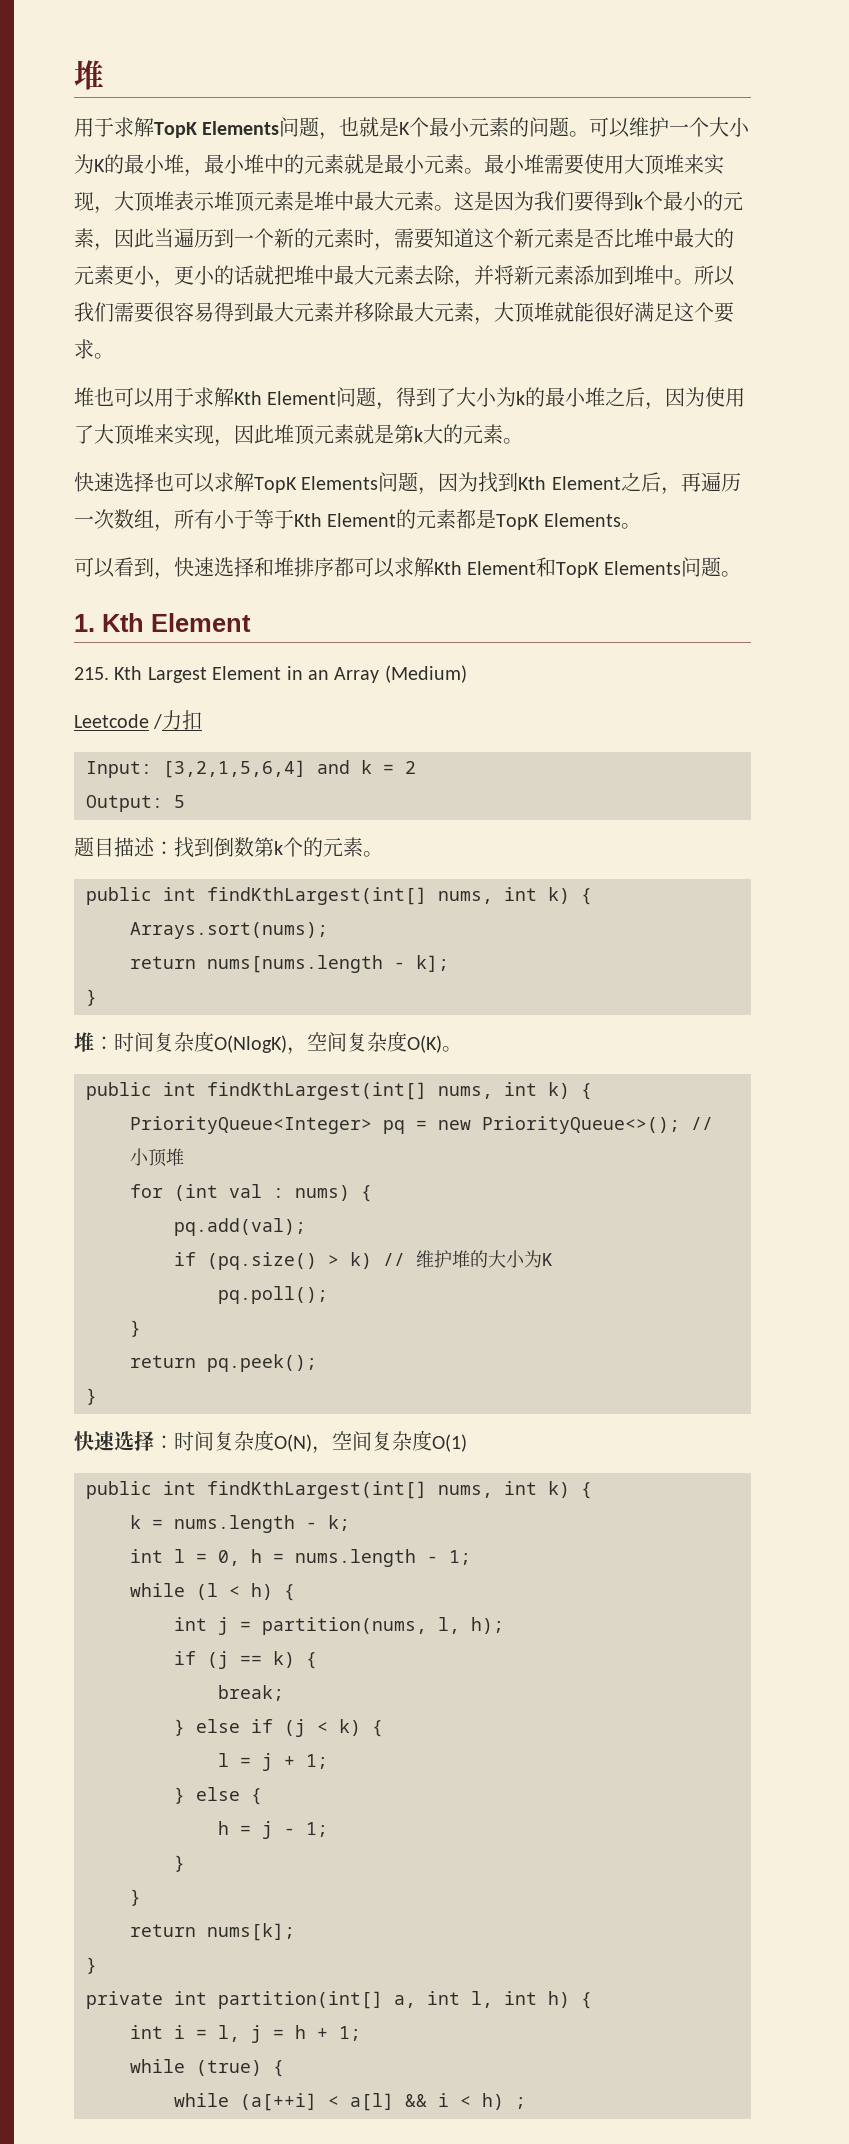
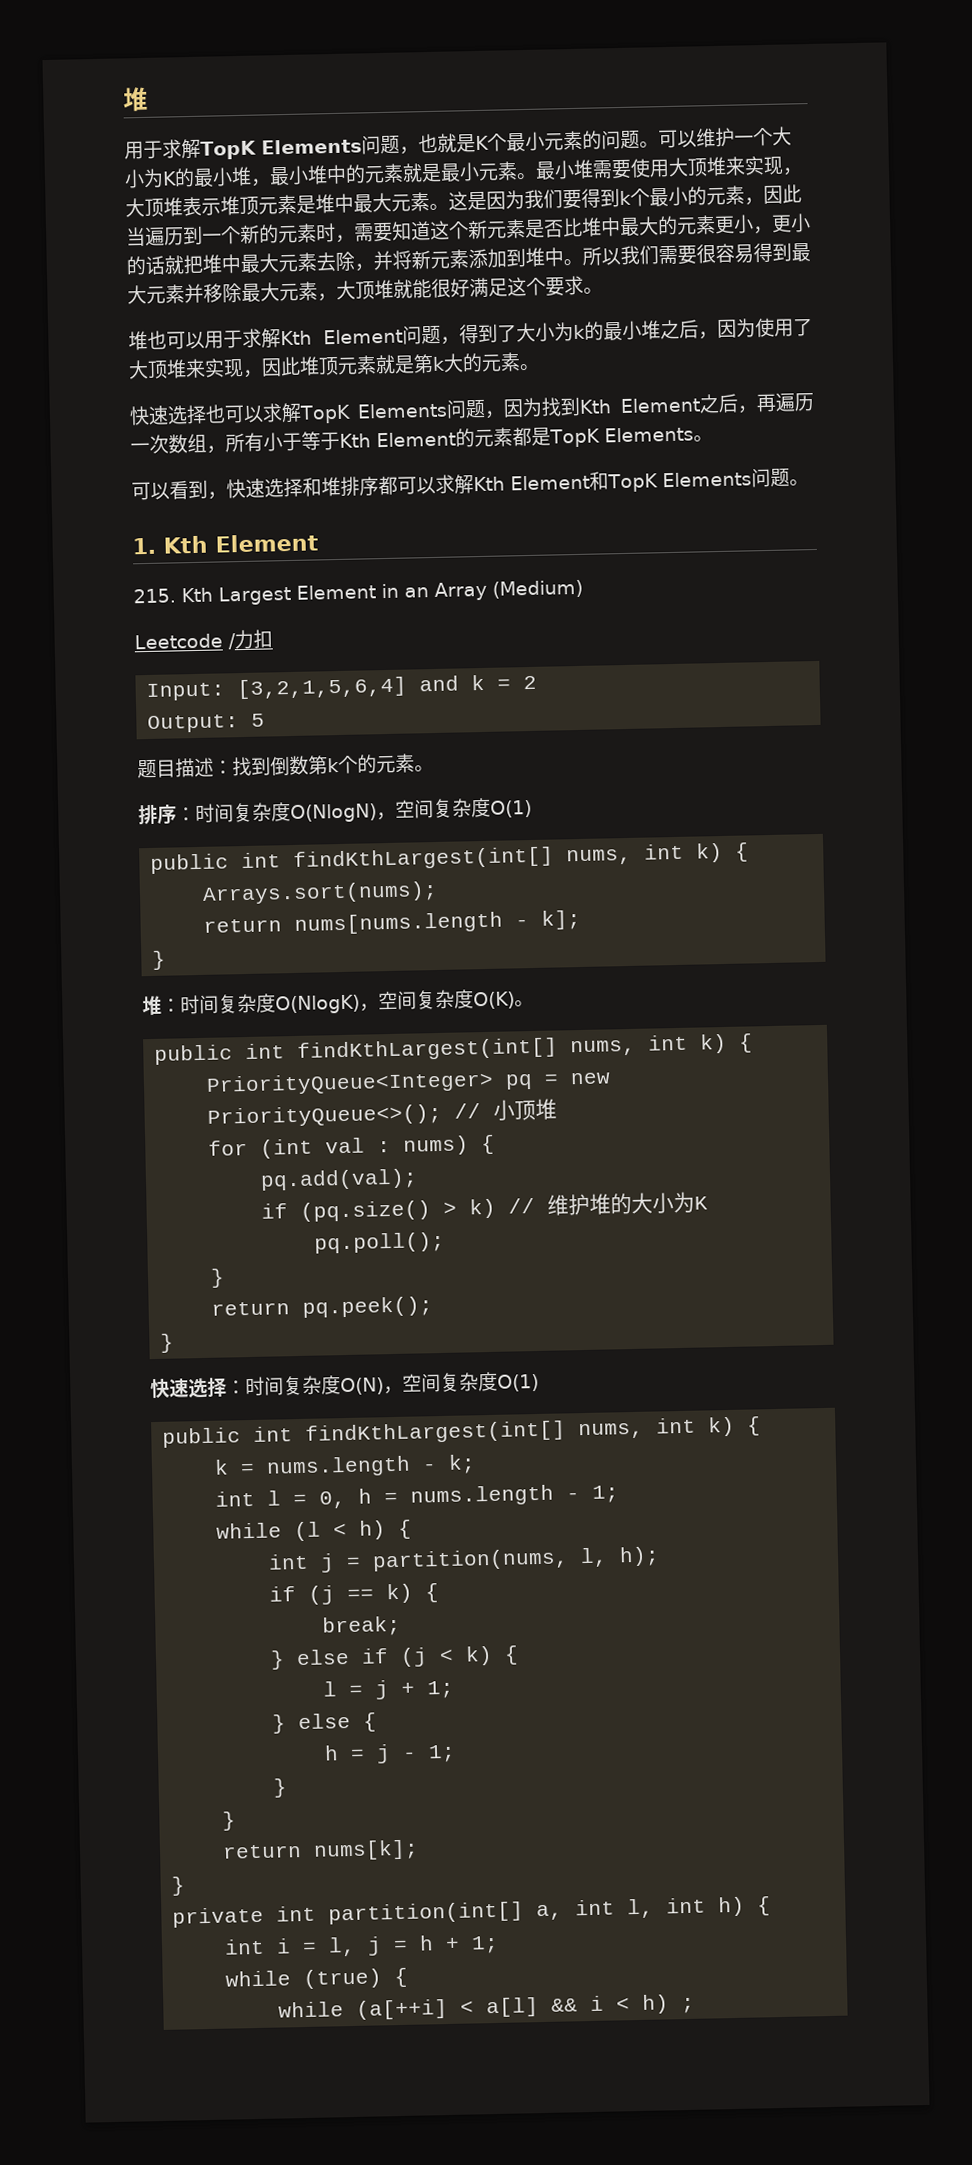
+ 排序：时间复杂度O(NlogN)，空间复杂度O(1)

